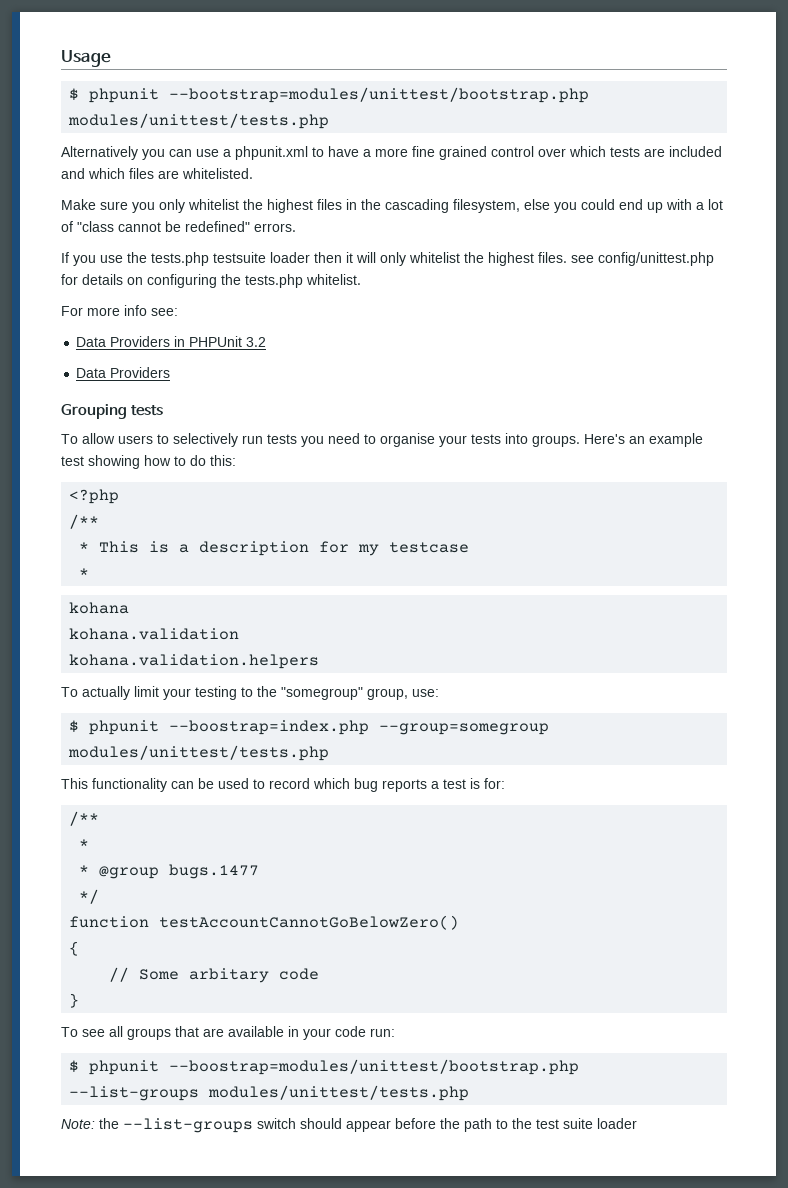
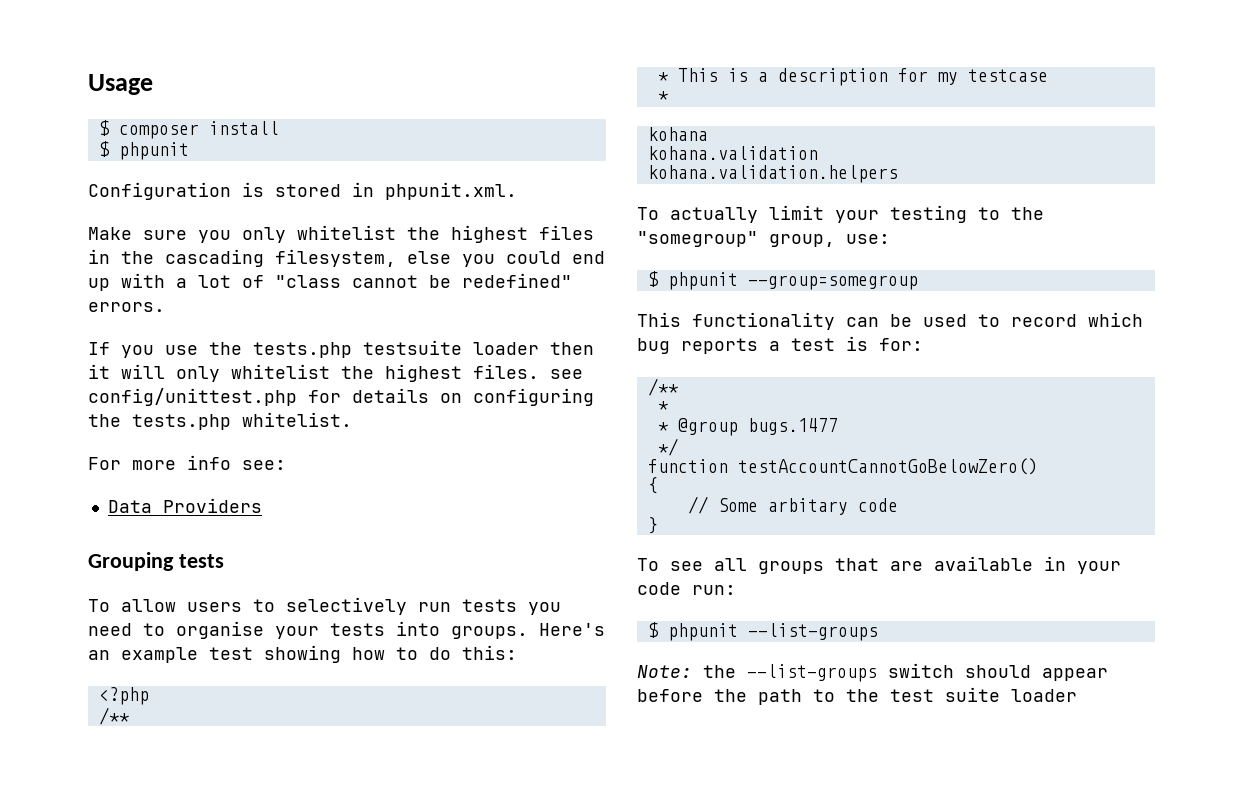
- $ phpunit --bootstrap=modules/unittest/bootstrap.php modules/unittest/tests.php
- Alternatively you can use a phpunit.xml to have a more fine grained control over which tests are included and which files are whitelisted.
+ $ composer install
+ $ phpunit
+ Configuration is stored in phpunit.xml.
- Data Providers in PHPUnit 3.2
- $ phpunit --boostrap=index.php --group=somegroup modules/unittest/tests.php
+ $ phpunit --group=somegroup
- $ phpunit --boostrap=modules/unittest/bootstrap.php --list-groups modules/unittest/tests.php
+ $ phpunit --list-groups

